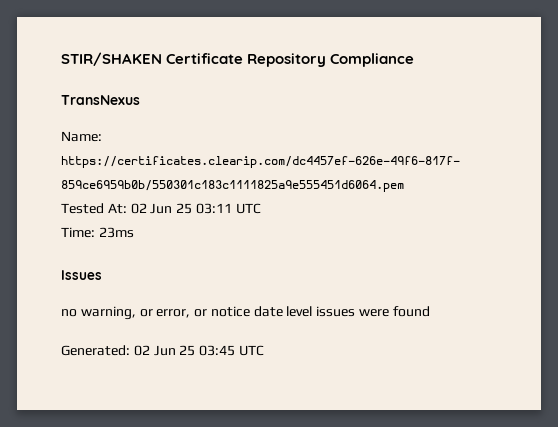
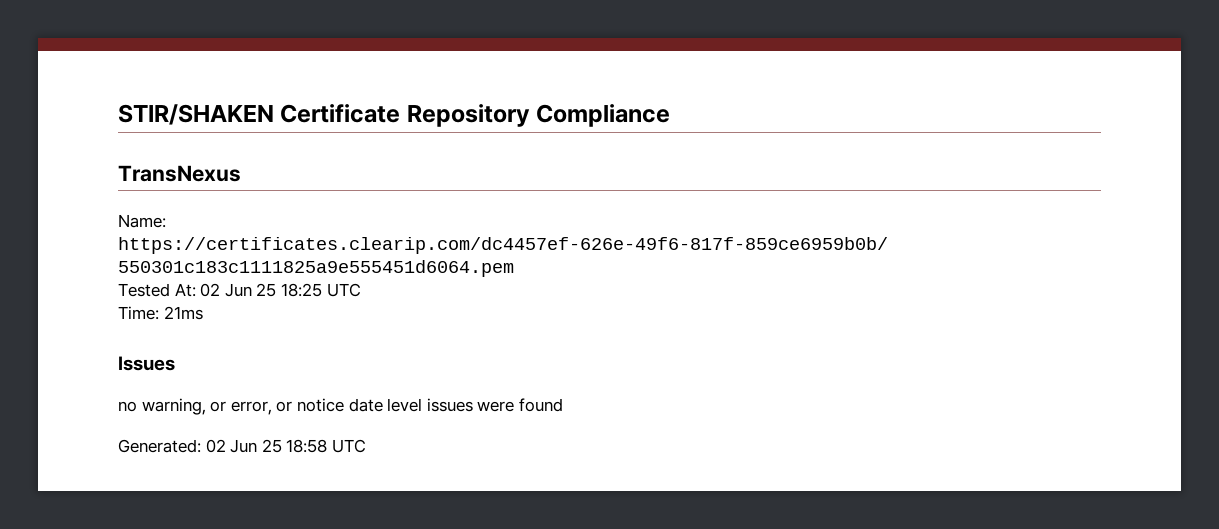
- Tested At: 02 Jun 25 03:11 UTC
+ Tested At: 02 Jun 25 18:25 UTC
- Time: 23ms
+ Time: 21ms
- Generated: 02 Jun 25 03:45 UTC
+ Generated: 02 Jun 25 18:58 UTC

